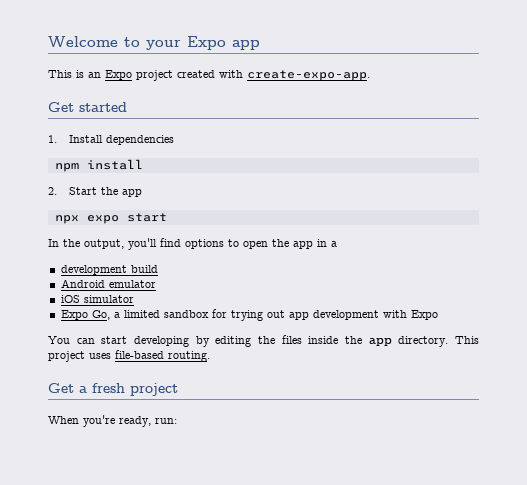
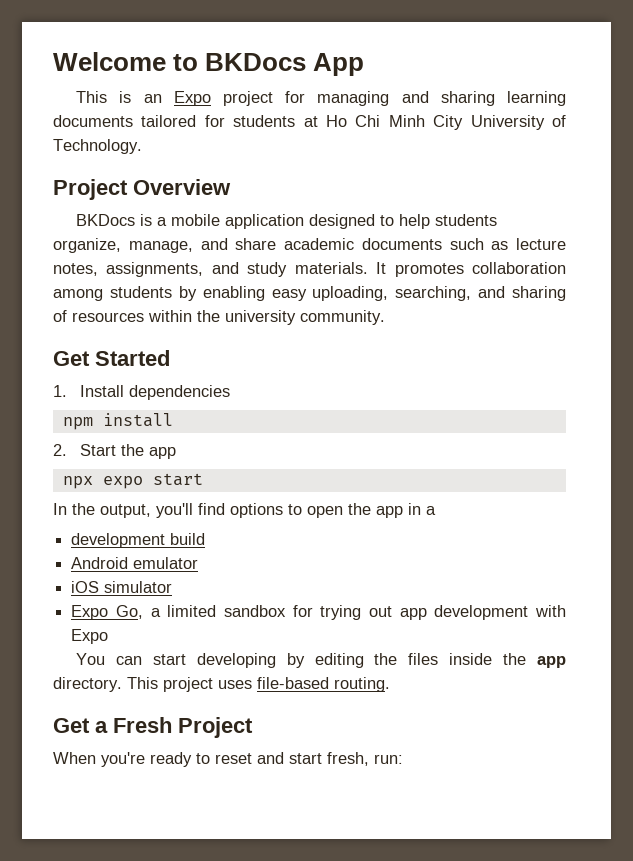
- Welcome to your Expo app
+ Welcome to BKDocs App
- This is an Expo project created with create-expo-app.
- Get started
+ This is an Expo project for managing and sharing learning documents tailored for students at Ho Chi Minh City University of Technology.
+ Project Overview
+ BKDocs is a mobile application designed to help students organize, manage, and share academic documents such as lecture notes, assignments, and study materials. It promotes collaboration among students by enabling easy uploading, searching, and sharing of resources within the university community.
+ Get Started
- Get a fresh project
+ Get a Fresh Project
- When you're ready, run:
+ When you're ready to reset and start fresh, run:

